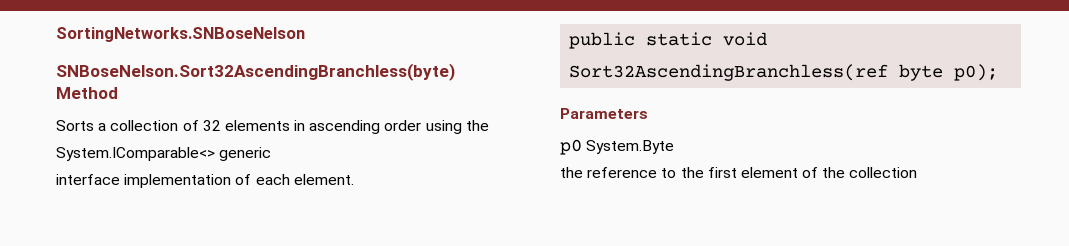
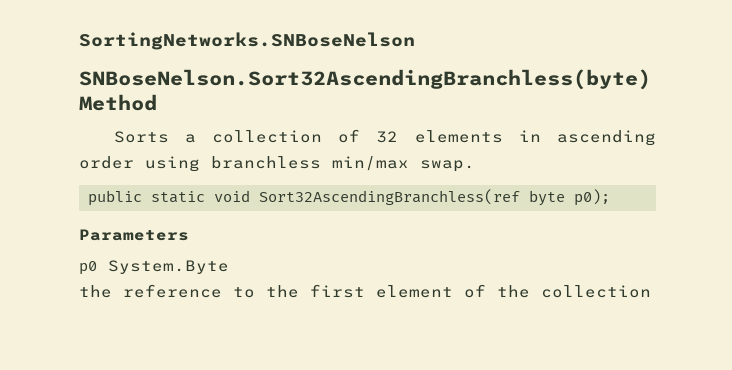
- Sorts a collection of 32 elements in ascending order using the System.IComparable<> generic
- interface implementation of each element.
+ Sorts a collection of 32 elements in ascending order using branchless min/max swap.

